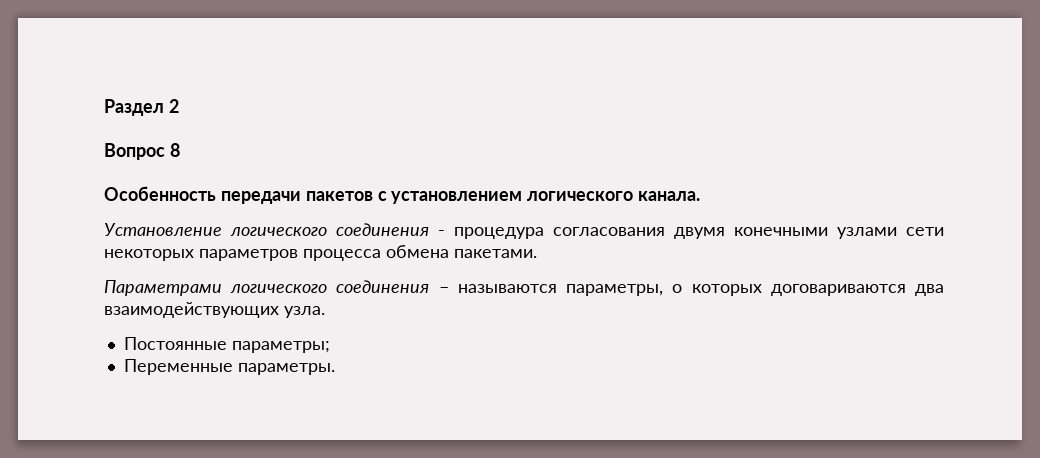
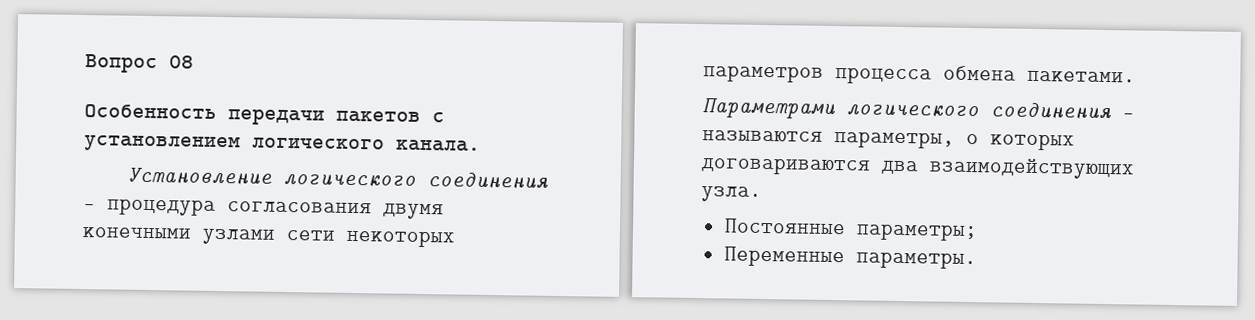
- Раздел 2
- Вопрос 8
+ Вопрос 08

